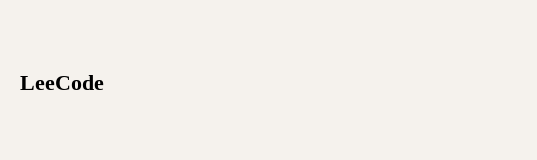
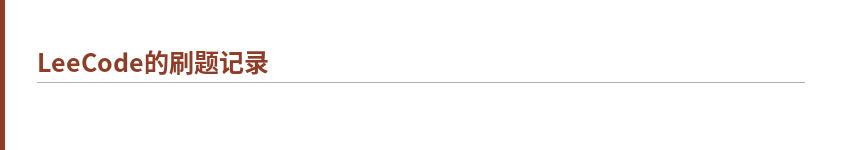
- LeeCode
+ LeeCode的刷题记录

